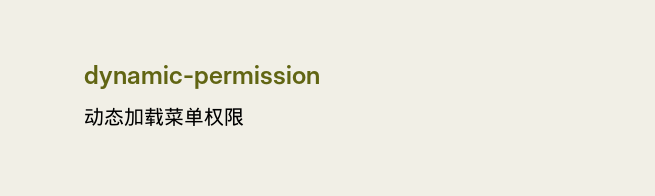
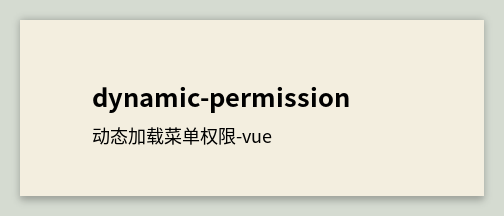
- 动态加载菜单权限
+ 动态加载菜单权限-vue

